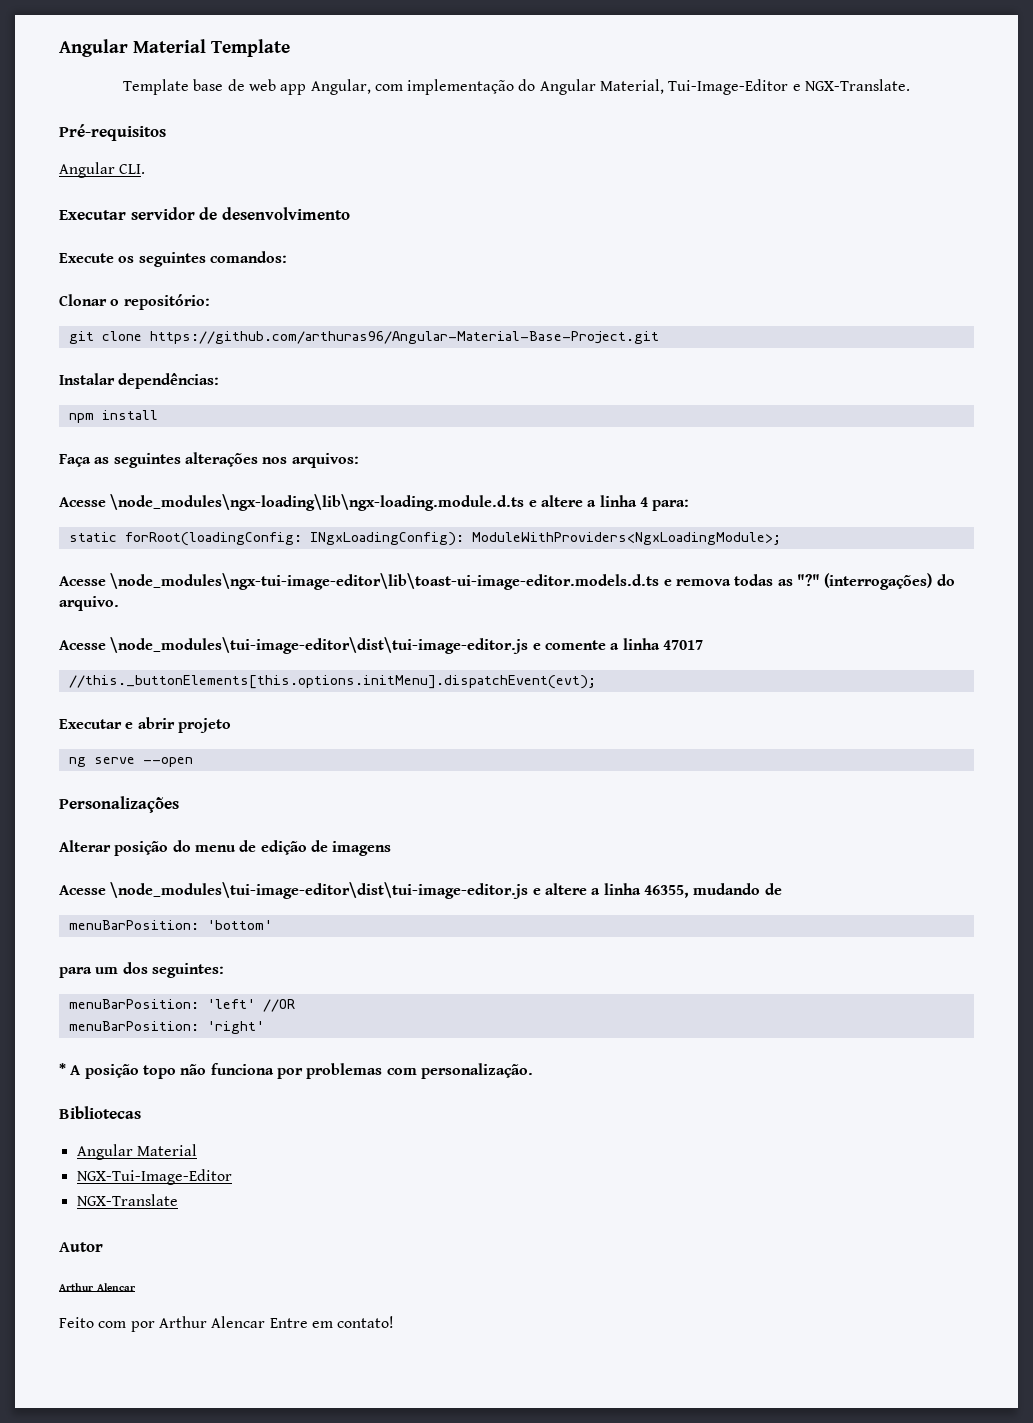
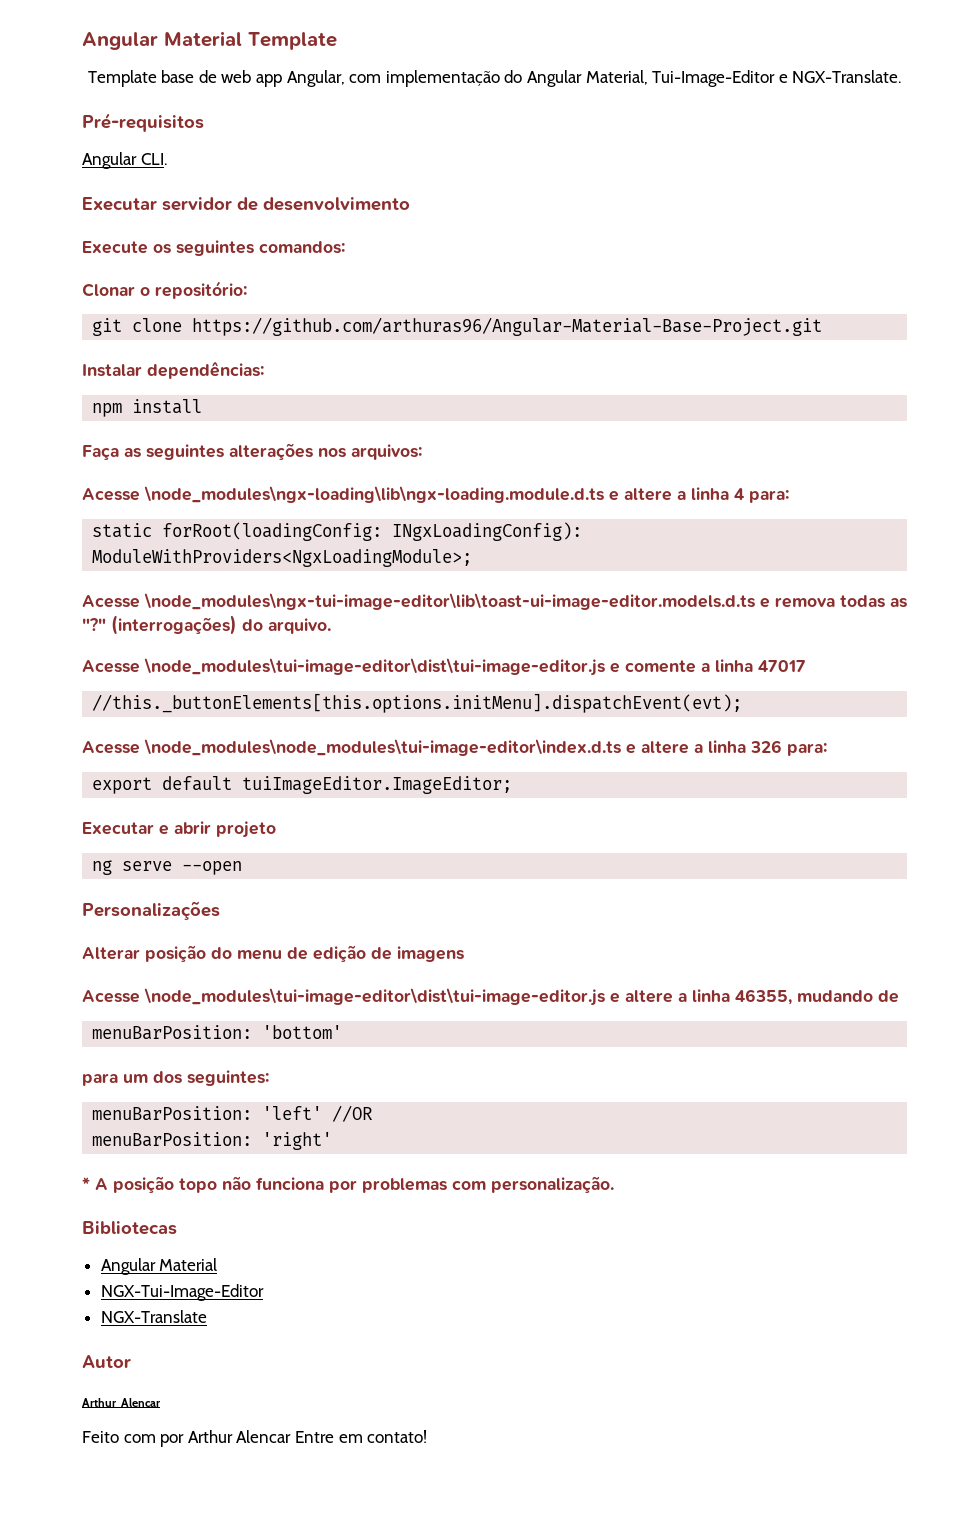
+ Acesse \node_modules\node_modules\tui-image-editor\index.d.ts e altere a linha 326 para:
+ export default tuiImageEditor.ImageEditor;

